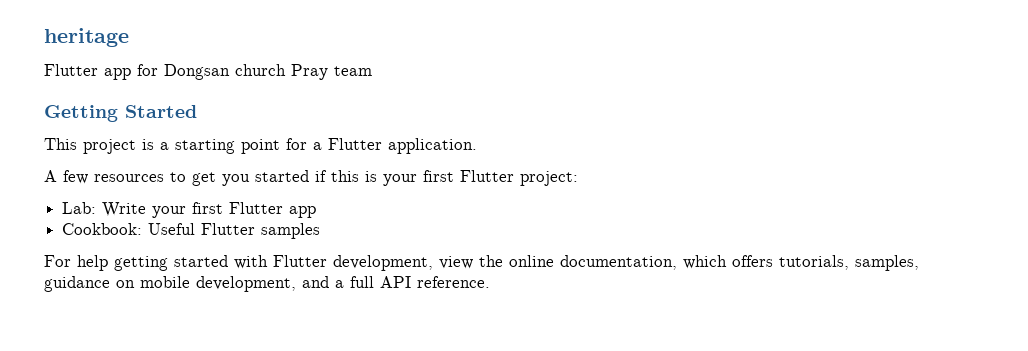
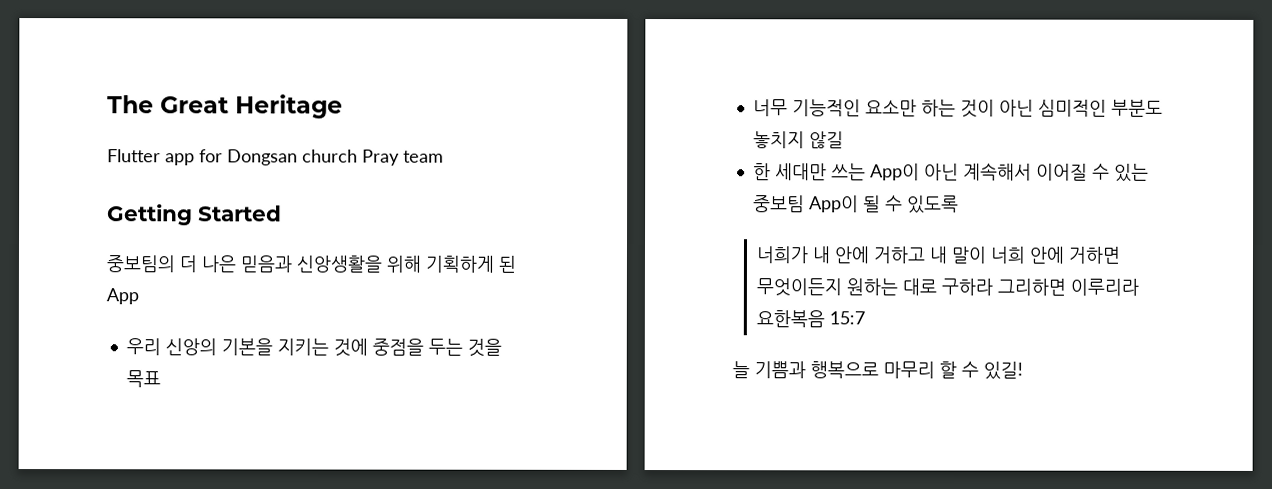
- heritage
+ The Great Heritage
- This project is a starting point for a Flutter application.
- A few resources to get you started if this is your first Flutter project:
- Lab: Write your first Flutter app
- Cookbook: Useful Flutter samples
- For help getting started with Flutter development, view the online documentation, which offers tutorials, samples, guidance on mobile development, and a full API reference.
+ 중보팀의 더 나은 믿음과 신앙생활을 위해 기획하게 된 App
+ 우리 신앙의 기본을 지키는 것에 중점을 두는 것을 목표
+ 너무 기능적인 요소만 하는 것이 아닌 심미적인 부분도 놓치지 않길
+ 한 세대만 쓰는 App이 아닌 계속해서 이어질 수 있는 중보팀 App이 될 수 있도록
+ 너희가 내 안에 거하고 내 말이 너희 안에 거하면 무엇이든지 원하는 대로 구하라 그리하면 이루리라 요한복음 15:7
+ 늘 기쁨과 행복으로 마무리 할 수 있길!

